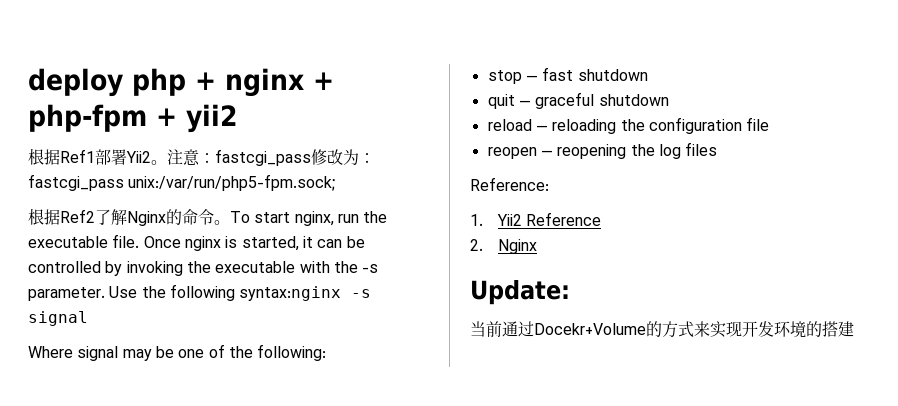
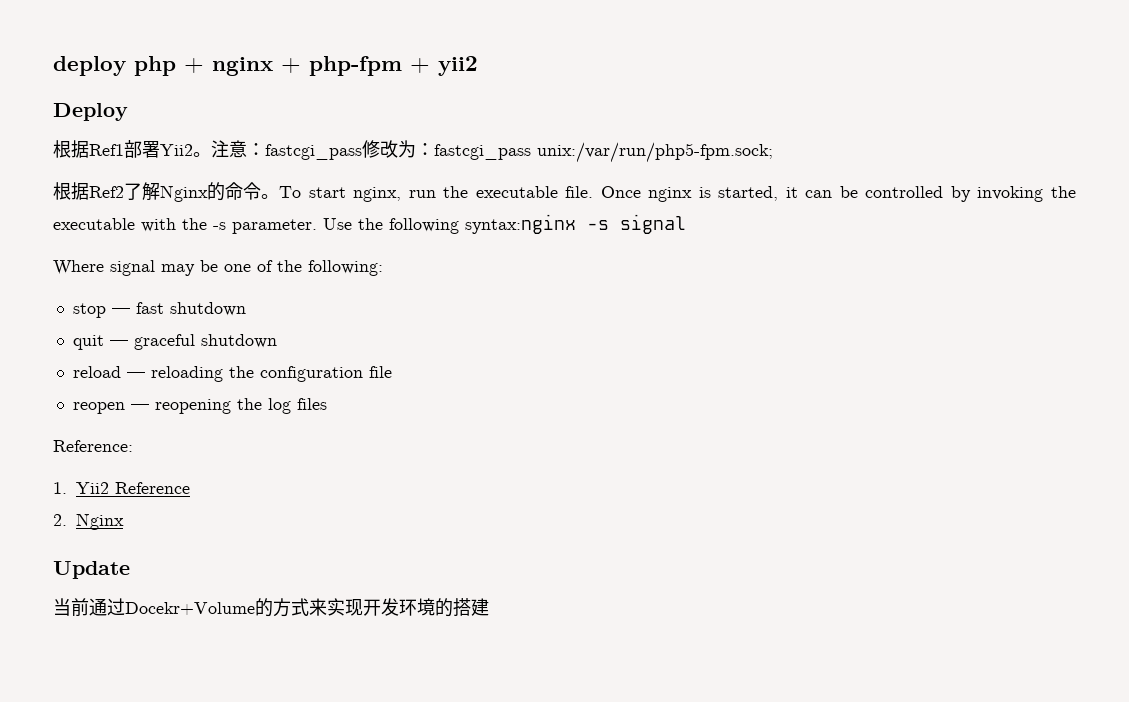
+ Deploy
- Update:
+ Update

